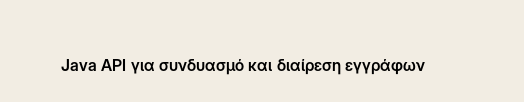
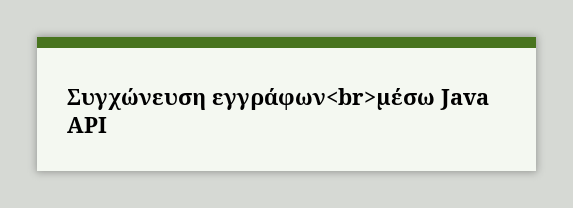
- Java API για συνδυασμό και διαίρεση εγγράφων
+ Συγχώνευση εγγράφων<br>μέσω Java API

